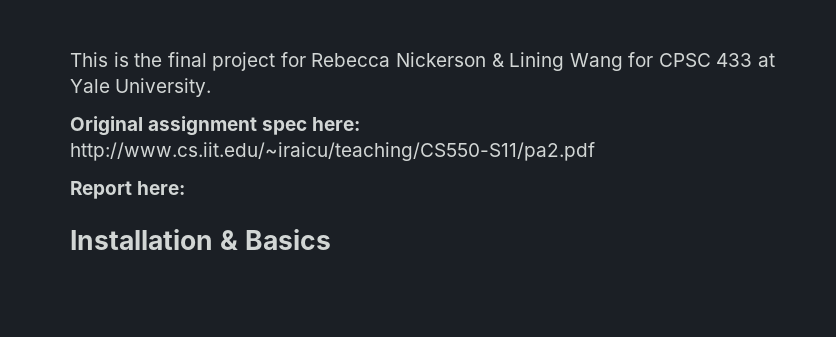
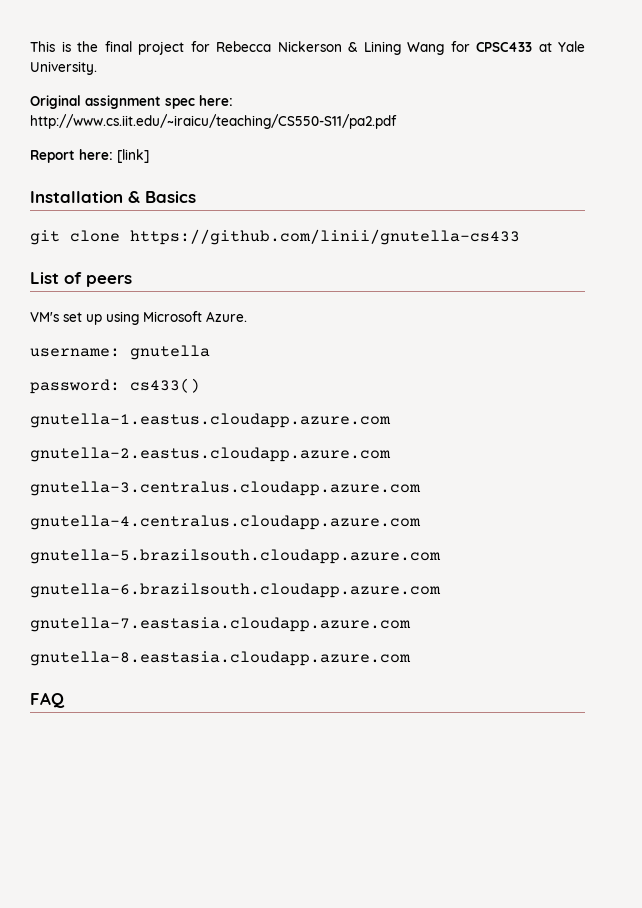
- This is the final project for Rebecca Nickerson & Lining Wang for CPSC 433 at Yale University.
+ This is the final project for Rebecca Nickerson & Lining Wang for CPSC433 at Yale University.
- Report here:
+ Report here: [link]
+ git clone https://github.com/linii/gnutella-cs433
+ List of peers
+ VM's set up using Microsoft Azure.
+ username: gnutella
+ password: cs433()
+ gnutella-1.eastus.cloudapp.azure.com
+ gnutella-2.eastus.cloudapp.azure.com
+ gnutella-3.centralus.cloudapp.azure.com
+ gnutella-4.centralus.cloudapp.azure.com
+ gnutella-5.brazilsouth.cloudapp.azure.com
+ gnutella-6.brazilsouth.cloudapp.azure.com
+ gnutella-7.eastasia.cloudapp.azure.com
+ gnutella-8.eastasia.cloudapp.azure.com
+ FAQ

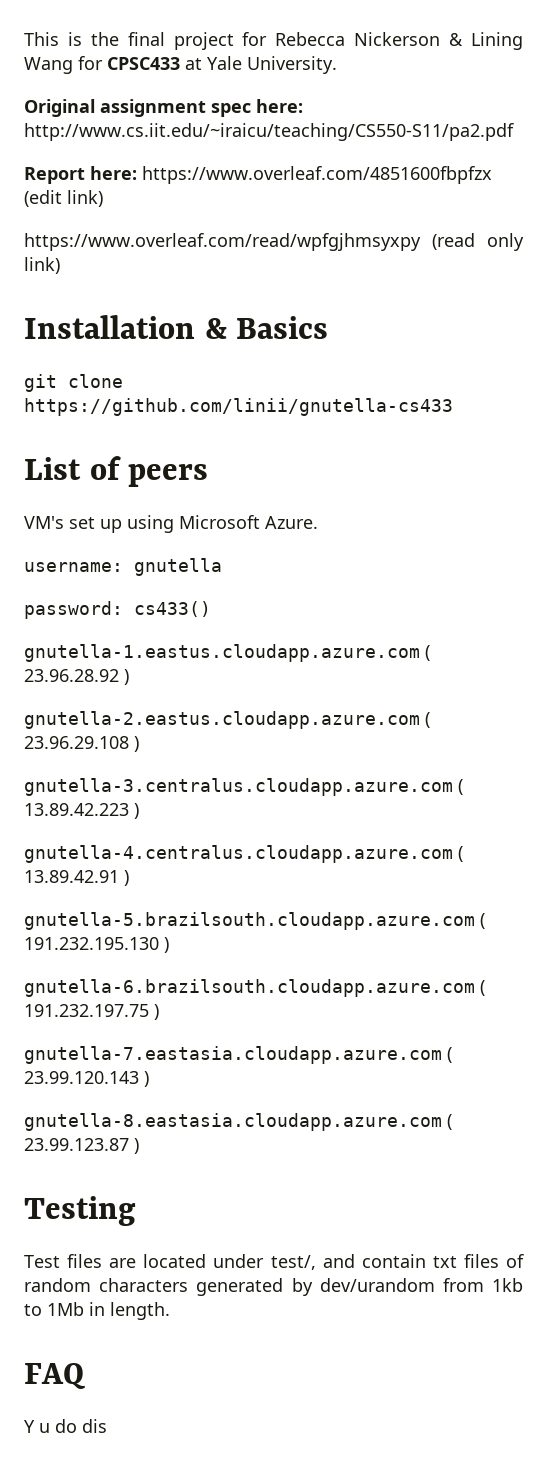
- Report here: [link]
+ Report here: https://www.overleaf.com/4851600fbpfzx (edit link)
+ https://www.overleaf.com/read/wpfgjhmsyxpy (read only link)
- gnutella-1.eastus.cloudapp.azure.com
- gnutella-2.eastus.cloudapp.azure.com
- gnutella-3.centralus.cloudapp.azure.com
- gnutella-4.centralus.cloudapp.azure.com
- gnutella-5.brazilsouth.cloudapp.azure.com
- gnutella-6.brazilsouth.cloudapp.azure.com
- gnutella-7.eastasia.cloudapp.azure.com
- gnutella-8.eastasia.cloudapp.azure.com
+ gnutella-1.eastus.cloudapp.azure.com ( 23.96.28.92 )
+ gnutella-2.eastus.cloudapp.azure.com ( 23.96.29.108 )
+ gnutella-3.centralus.cloudapp.azure.com ( 13.89.42.223 )
+ gnutella-4.centralus.cloudapp.azure.com ( 13.89.42.91 )
+ gnutella-5.brazilsouth.cloudapp.azure.com ( 191.232.195.130 )
+ gnutella-6.brazilsouth.cloudapp.azure.com ( 191.232.197.75 )
+ gnutella-7.eastasia.cloudapp.azure.com ( 23.99.120.143 )
+ gnutella-8.eastasia.cloudapp.azure.com ( 23.99.123.87 )
+ Testing
+ Test files are located under test/, and contain txt files of random characters generated by dev/urandom from 1kb to 1Mb in length.
  FAQ
+ Y u do dis

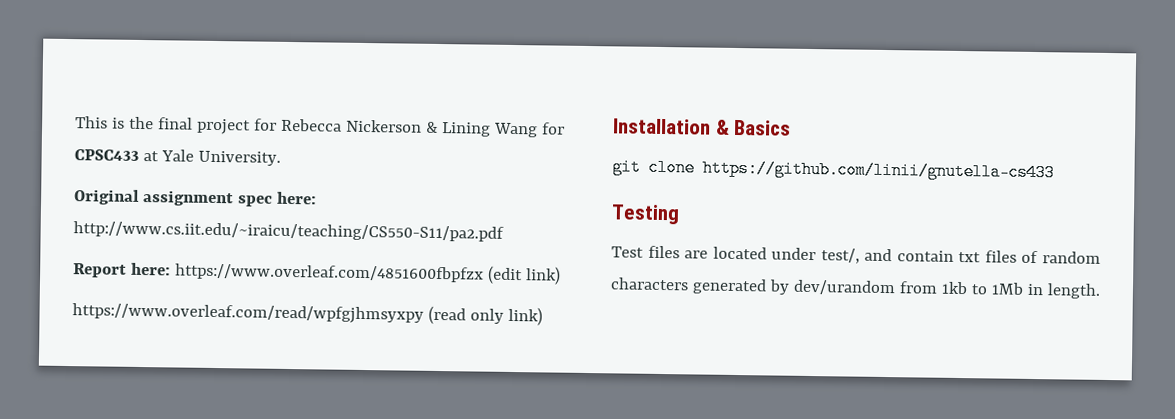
- List of peers
- VM's set up using Microsoft Azure.
- username: gnutella
- password: cs433()
- gnutella-1.eastus.cloudapp.azure.com ( 23.96.28.92 )
- gnutella-2.eastus.cloudapp.azure.com ( 23.96.29.108 )
- gnutella-3.centralus.cloudapp.azure.com ( 13.89.42.223 )
- gnutella-4.centralus.cloudapp.azure.com ( 13.89.42.91 )
- gnutella-5.brazilsouth.cloudapp.azure.com ( 191.232.195.130 )
- gnutella-6.brazilsouth.cloudapp.azure.com ( 191.232.197.75 )
- gnutella-7.eastasia.cloudapp.azure.com ( 23.99.120.143 )
- gnutella-8.eastasia.cloudapp.azure.com ( 23.99.123.87 )
- FAQ
- Y u do dis

